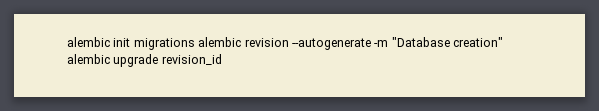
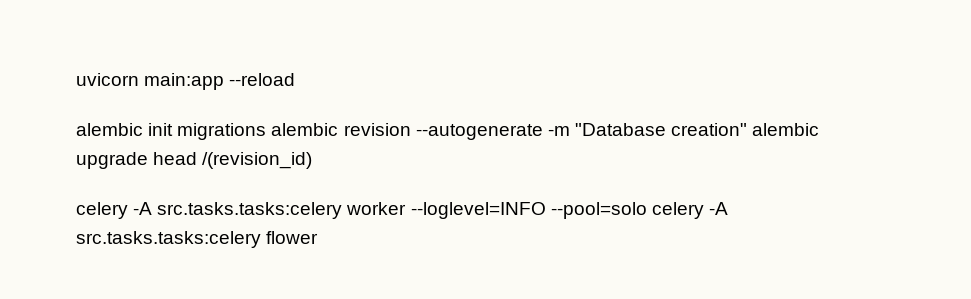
+ uvicorn main:app --reload
- alembic init migrations alembic revision --autogenerate -m "Database creation" alembic upgrade revision_id
+ alembic init migrations alembic revision --autogenerate -m "Database creation" alembic upgrade head /(revision_id)
+ celery -A src.tasks.tasks:celery worker --loglevel=INFO --pool=solo celery -A src.tasks.tasks:celery flower

